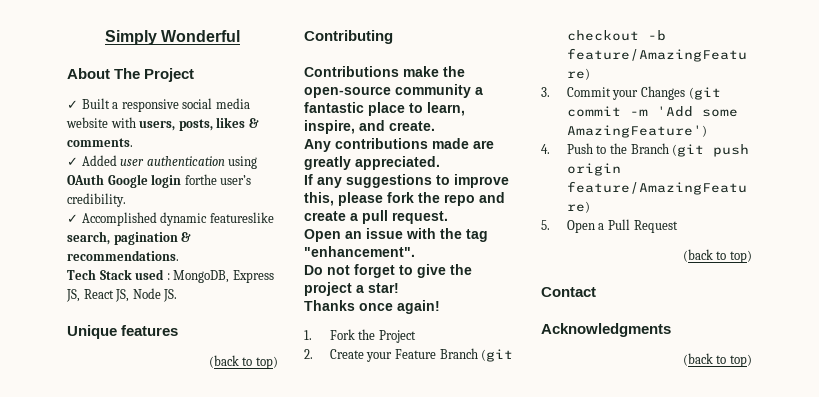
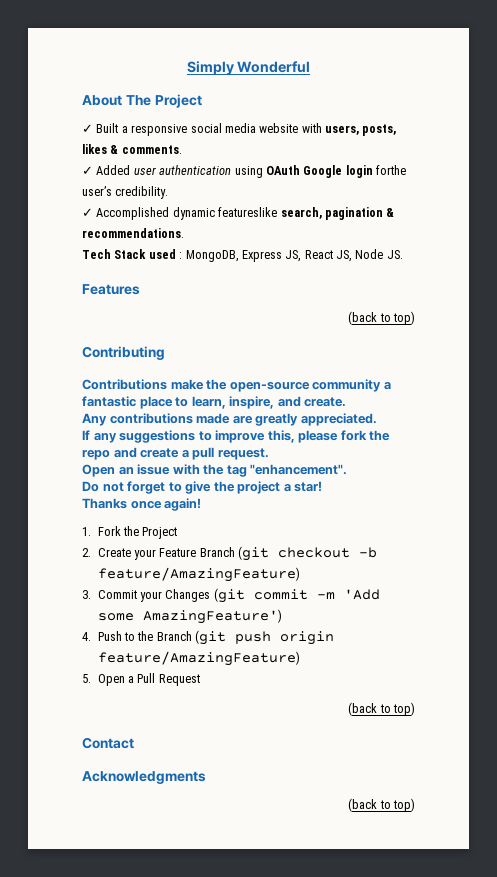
- Unique features
+ Features

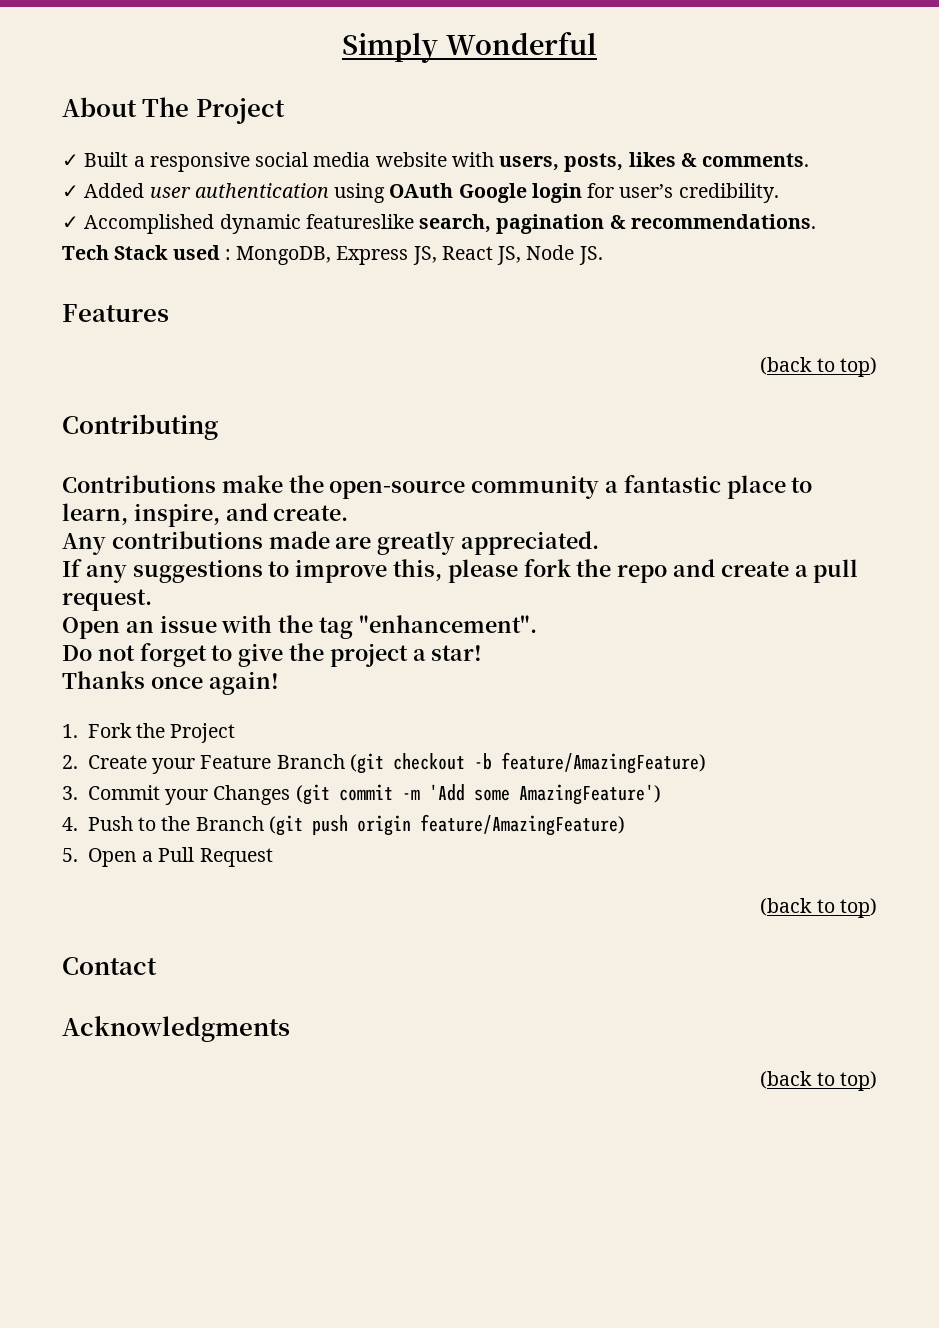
- ✓ Added user authentication using OAuth Google login forthe user’s credibility.
+ ✓ Added user authentication using OAuth Google login for user’s credibility.

